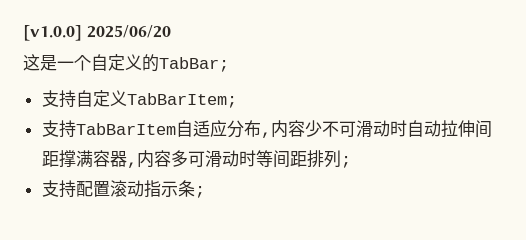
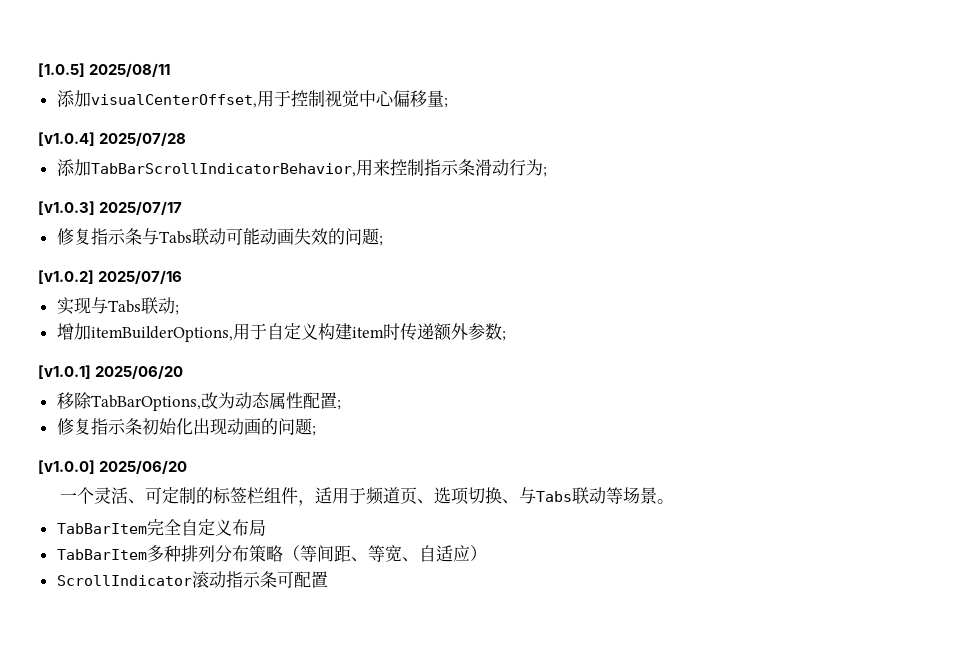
+ [1.0.5] 2025/08/11
+ 添加visualCenterOffset,用于控制视觉中心偏移量;
+ [v1.0.4] 2025/07/28
+ 添加TabBarScrollIndicatorBehavior,用来控制指示条滑动行为;
+ [v1.0.3] 2025/07/17
+ 修复指示条与Tabs联动可能动画失效的问题;
+ [v1.0.2] 2025/07/16
+ 实现与Tabs联动;
+ 增加itemBuilderOptions,用于自定义构建item时传递额外参数;
+ [v1.0.1] 2025/06/20
+ 移除TabBarOptions,改为动态属性配置;
+ 修复指示条初始化出现动画的问题;
  [v1.0.0] 2025/06/20
- 这是一个自定义的TabBar;
- 支持自定义TabBarItem;
- 支持TabBarItem自适应分布,内容少不可滑动时自动拉伸间距撑满容器,内容多可滑动时等间距排列;
- 支持配置滚动指示条;
+ 一个灵活、可定制的标签栏组件，适用于频道页、选项切换、与Tabs联动等场景。
+ TabBarItem完全自定义布局
+ TabBarItem多种排列分布策略（等间距、等宽、自适应）
+ ScrollIndicator滚动指示条可配置

